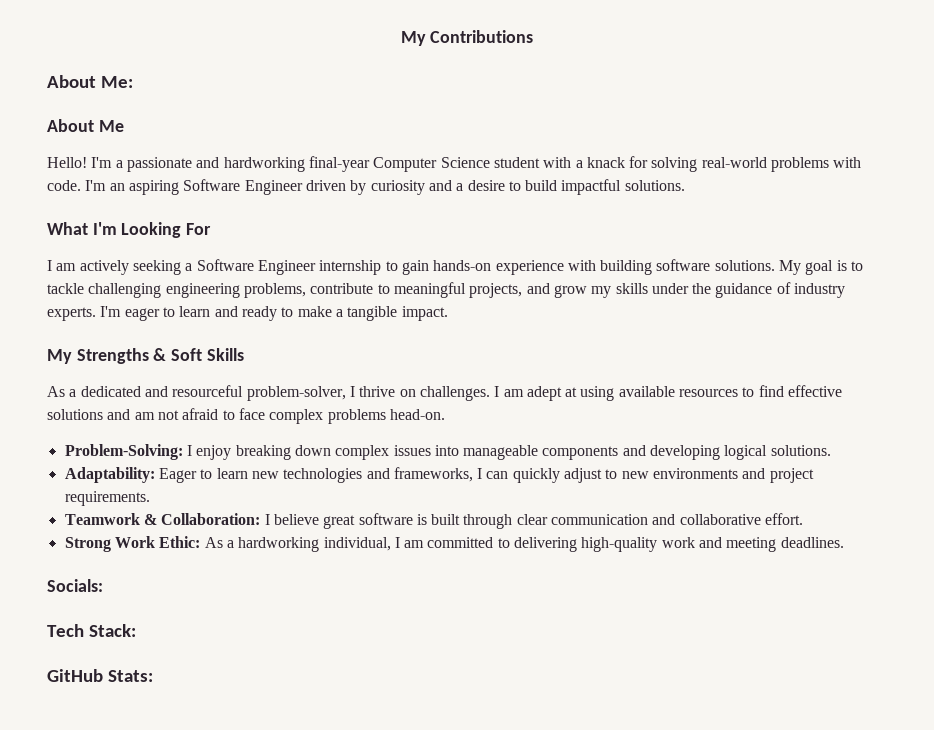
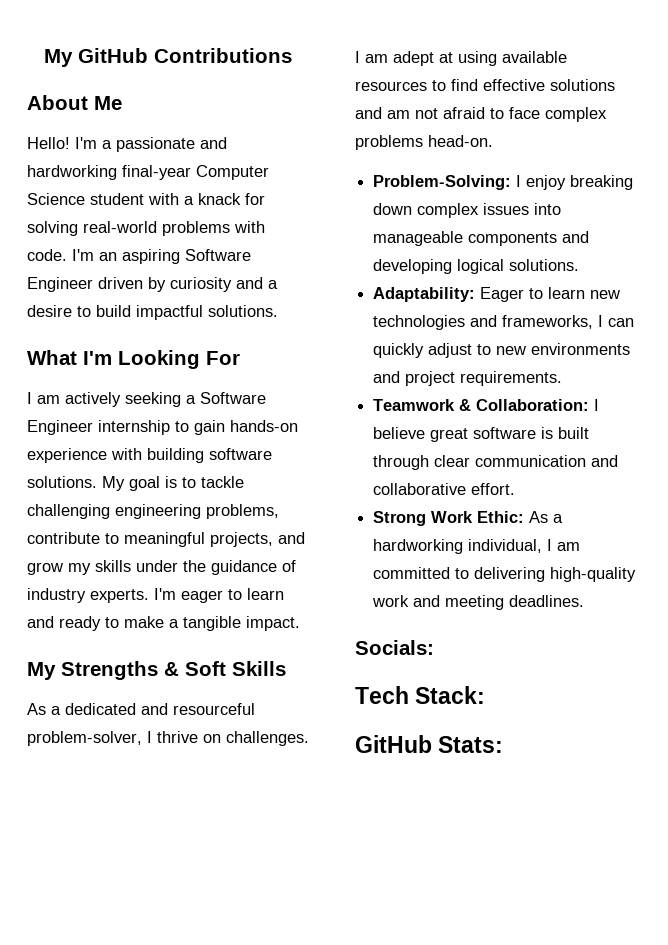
- My Contributions
+ My GitHub Contributions
- About Me:

